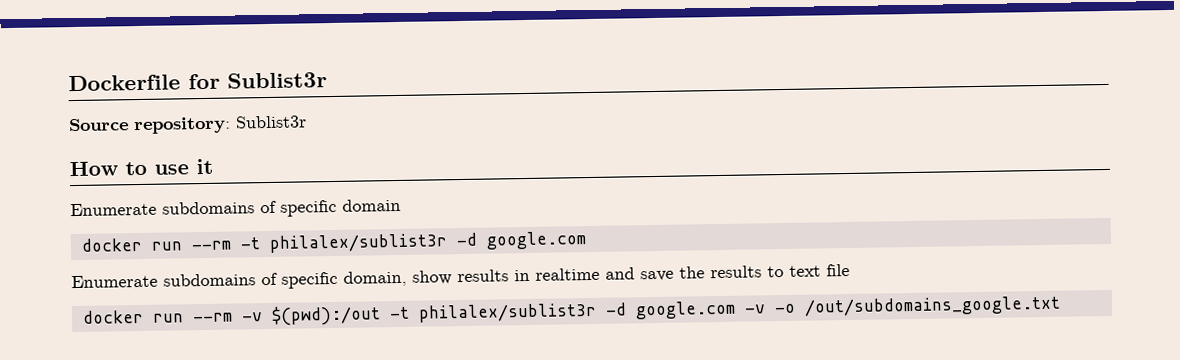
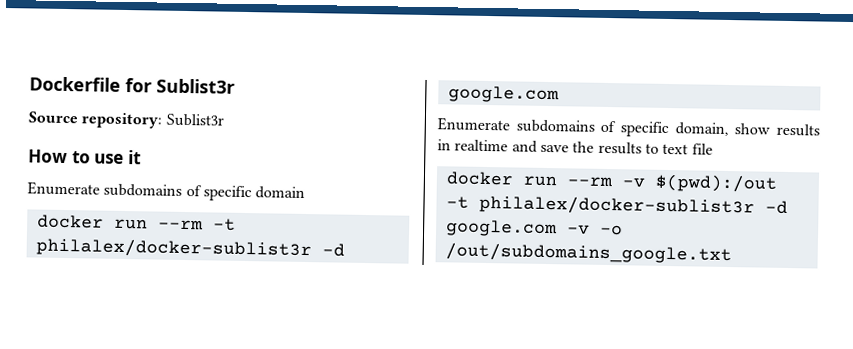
- docker run --rm -t philalex/sublist3r -d google.com
+ docker run --rm -t philalex/docker-sublist3r -d google.com
- docker run --rm -v $(pwd):/out -t philalex/sublist3r -d google.com -v -o /out/subdomains_google.txt
+ docker run --rm -v $(pwd):/out -t philalex/docker-sublist3r -d google.com -v -o /out/subdomains_google.txt

